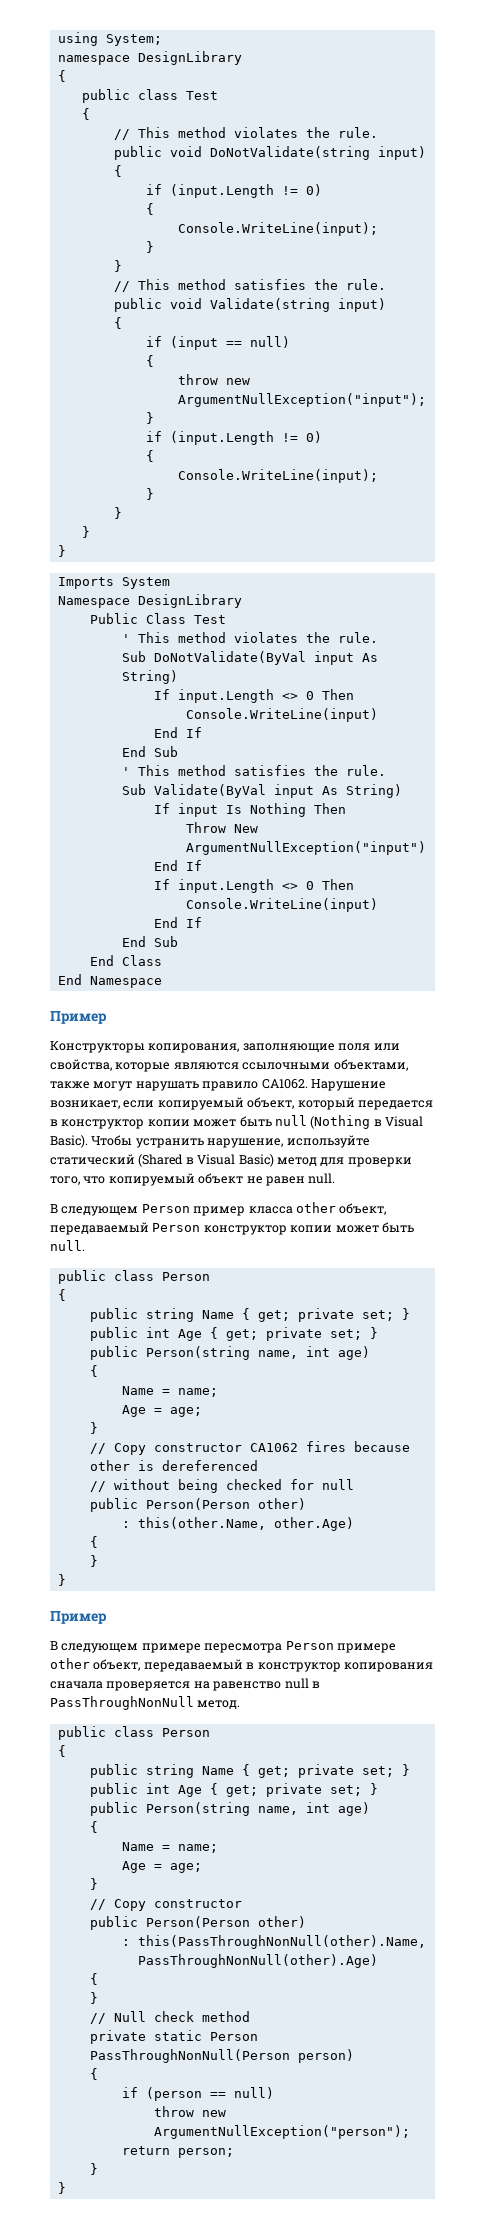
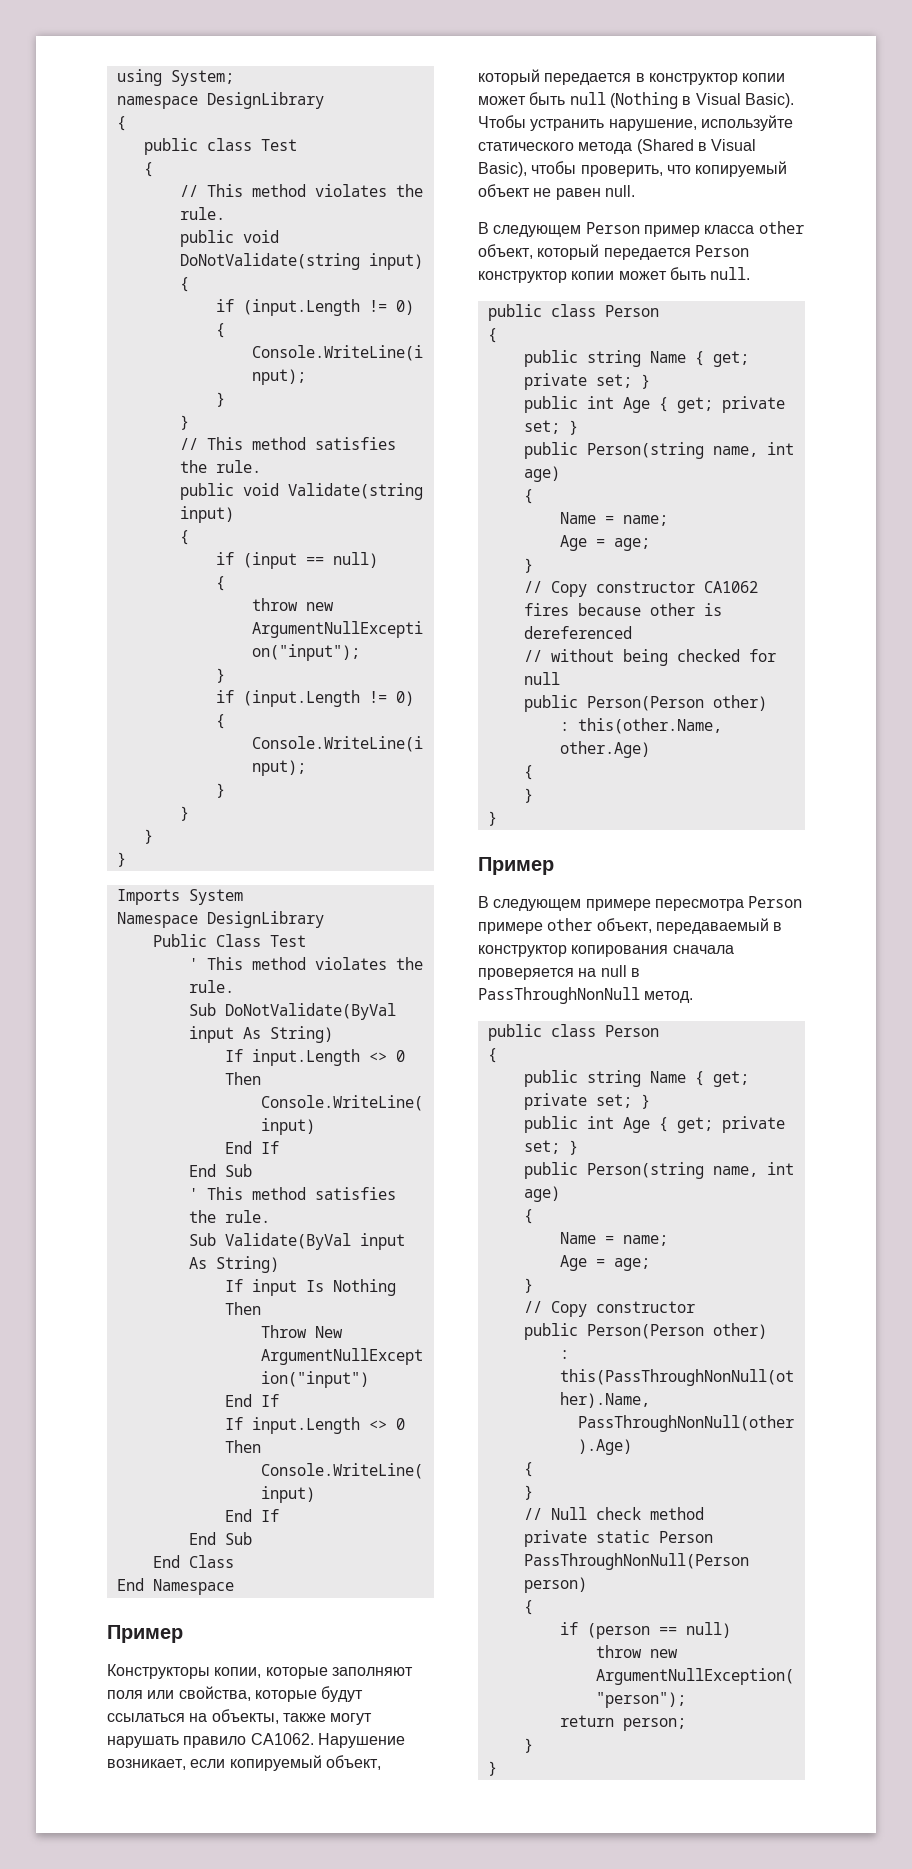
- Конструкторы копирования, заполняющие поля или свойства, которые являются ссылочными объектами, также могут нарушать правило CA1062.
+ Конструкторы копии, которые заполняют поля или свойства, которые будут ссылаться на объекты, также могут нарушать правило CA1062.
- Чтобы устранить нарушение, используйте статический (Shared в Visual Basic) метод для проверки того, что копируемый объект не равен null.
+ Чтобы устранить нарушение, используйте статического метода (Shared в Visual Basic), чтобы проверить, что копируемый объект не равен null.
- В следующем Person пример класса other объект, передаваемый Person конструктор копии может быть null.
+ В следующем Person пример класса other объект, который передается Person конструктор копии может быть null.
- В следующем примере пересмотра Person примере other объект, передаваемый в конструктор копирования сначала проверяется на равенство null в PassThroughNonNull метод.
+ В следующем примере пересмотра Person примере other объект, передаваемый в конструктор копирования сначала проверяется на null в PassThroughNonNull метод.

